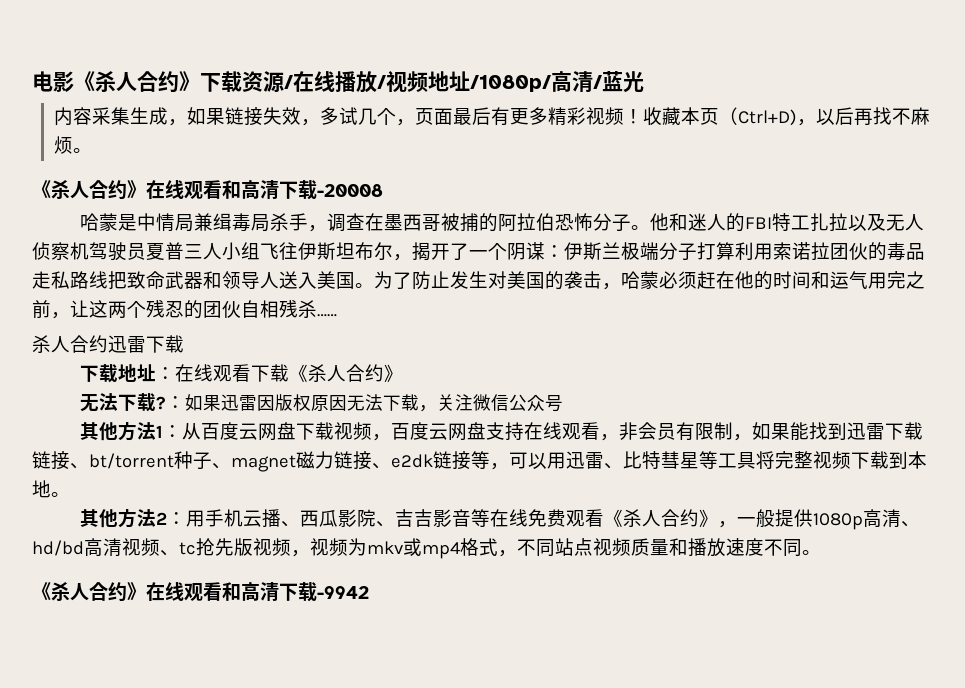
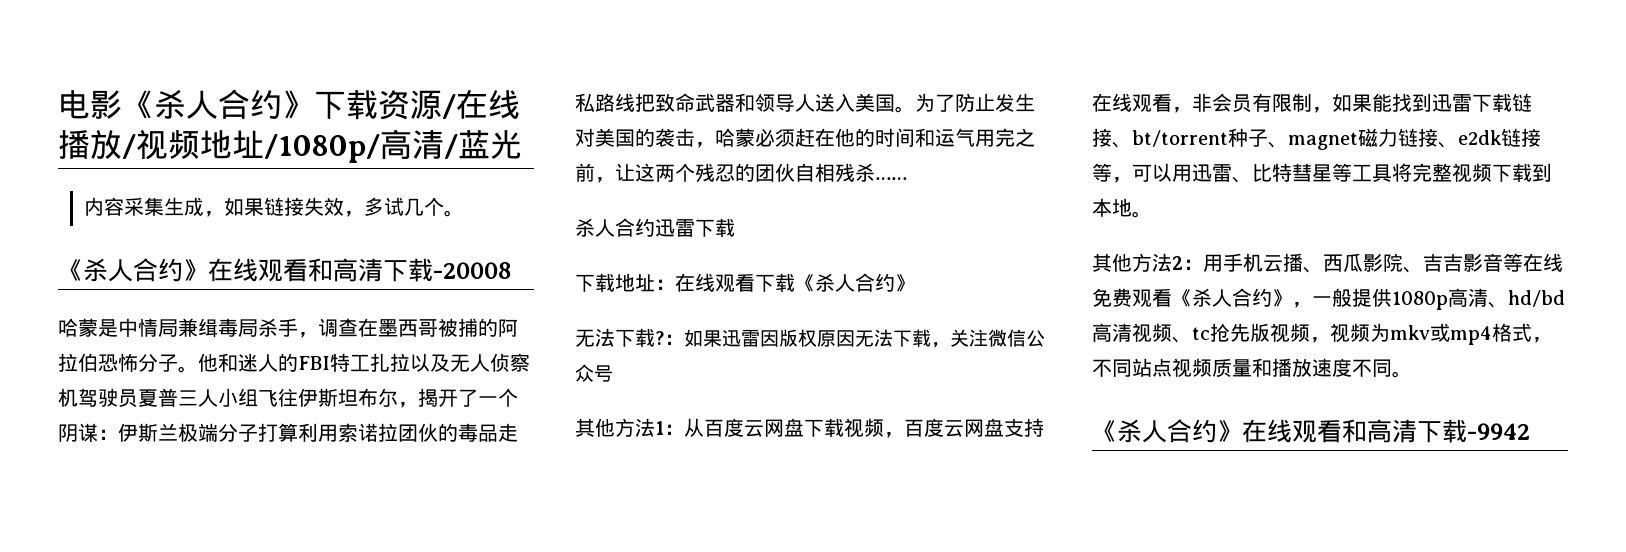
- 内容采集生成，如果链接失效，多试几个，页面最后有更多精彩视频！收藏本页（Ctrl+D)，以后再找不麻烦。
+ 内容采集生成，如果链接失效，多试几个。

